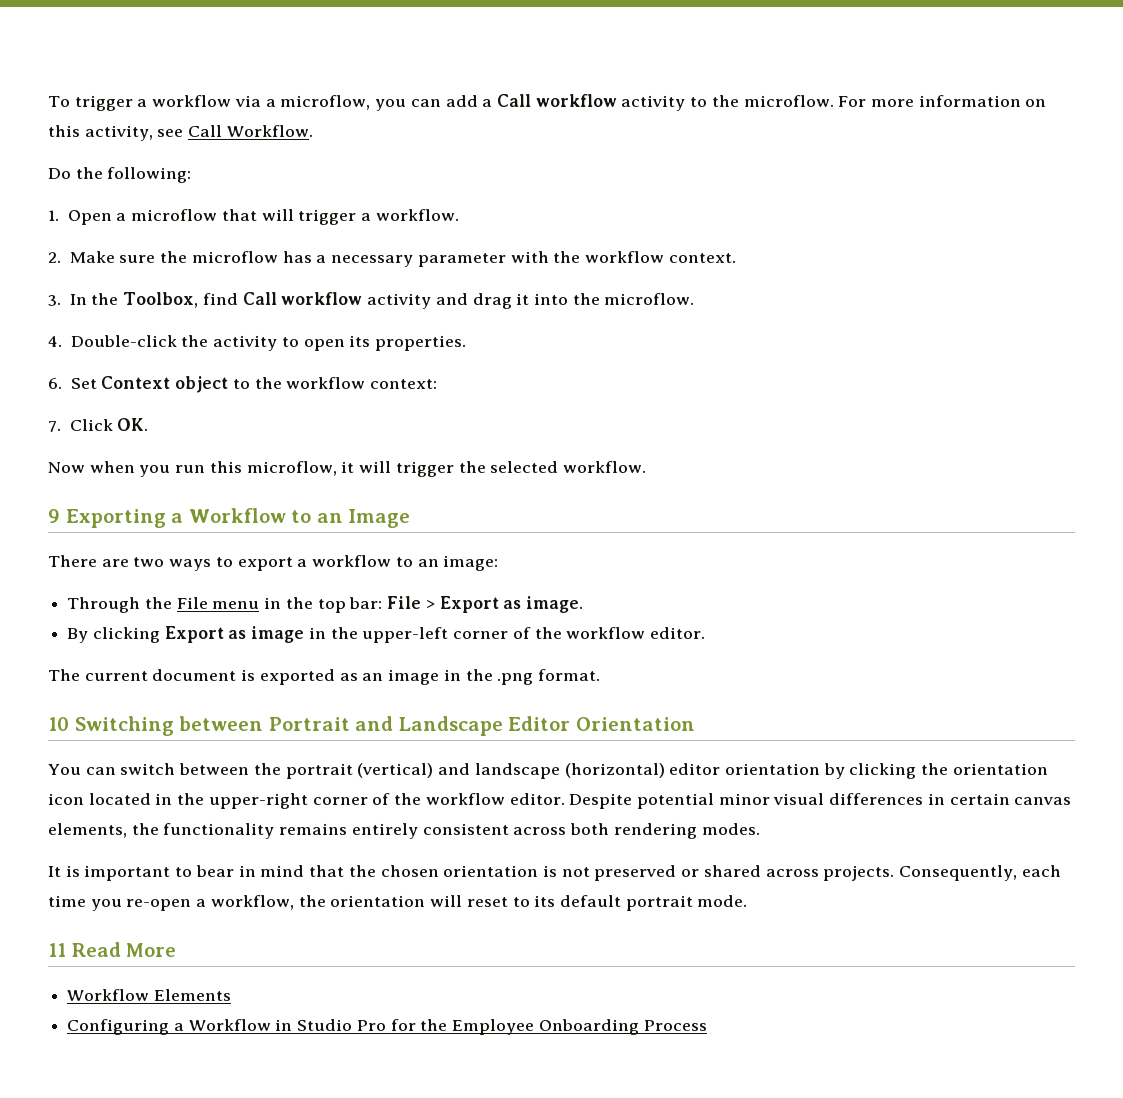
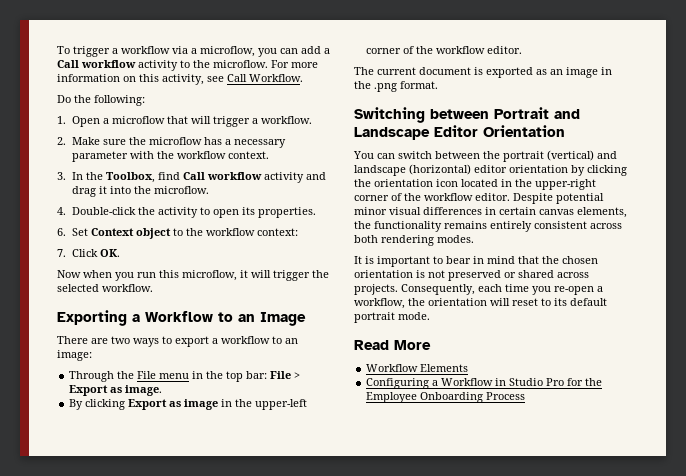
- 9 Exporting a Workflow to an Image
+ Exporting a Workflow to an Image
- 10 Switching between Portrait and Landscape Editor Orientation
+ Switching between Portrait and Landscape Editor Orientation
- 11 Read More
+ Read More

